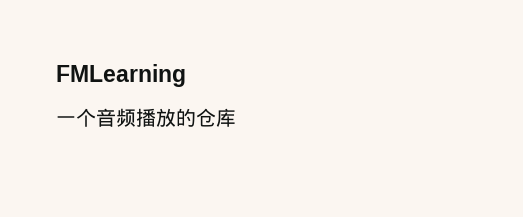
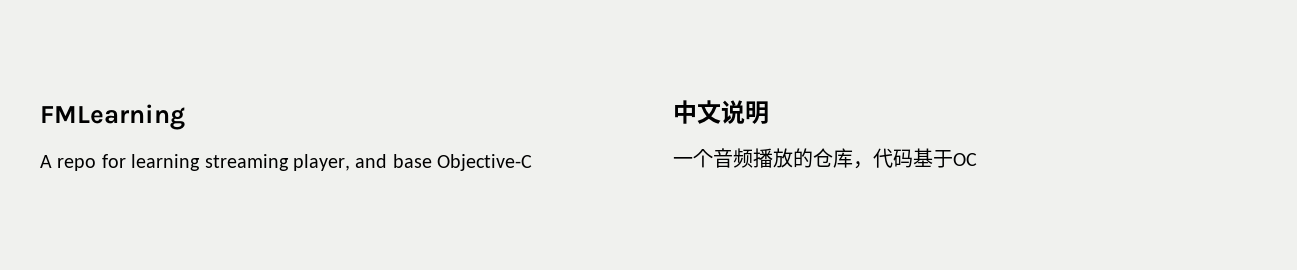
+ A repo for learning streaming player, and base Objective-C
+ 中文说明
- 一个音频播放的仓库
+ 一个音频播放的仓库，代码基于OC

